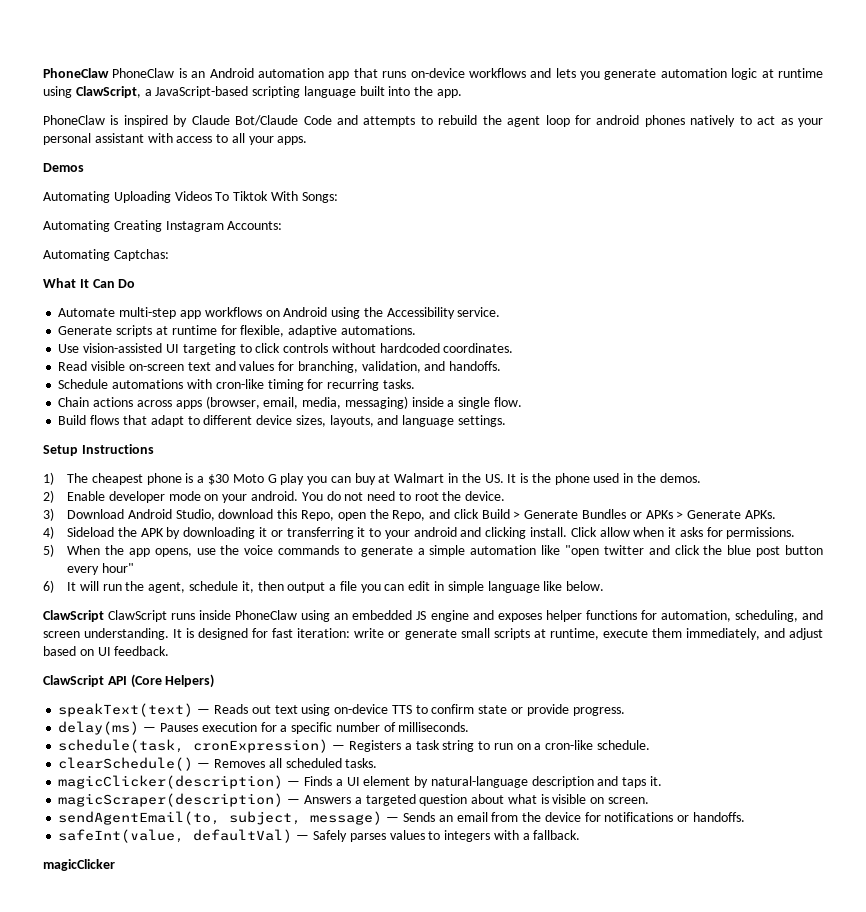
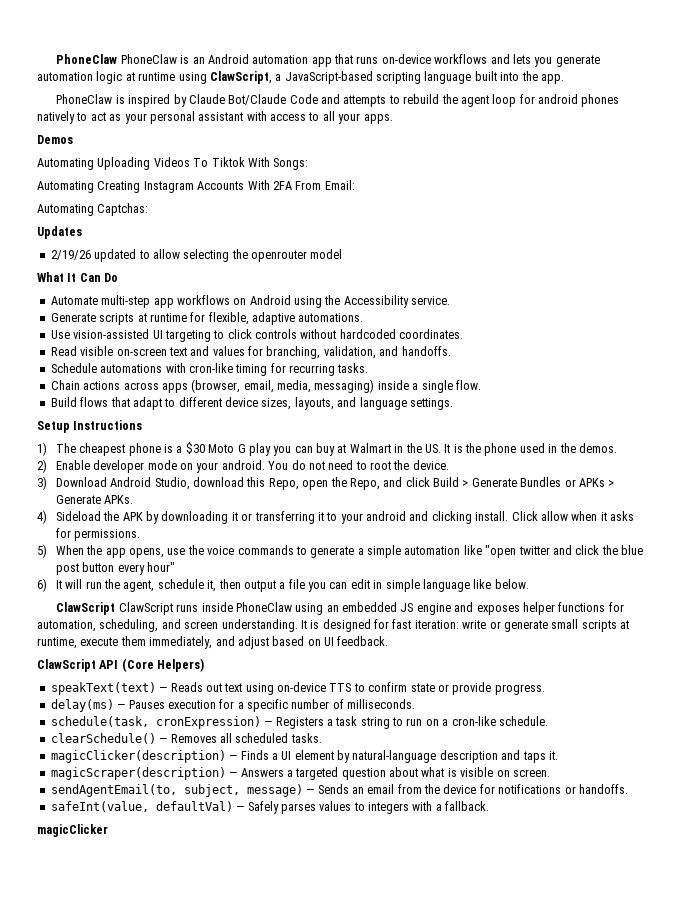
- Automating Creating Instagram Accounts:
+ Automating Creating Instagram Accounts With 2FA From Email:
  Automating Captchas:
+ Updates
+ 2/19/26 updated to allow selecting the openrouter model

